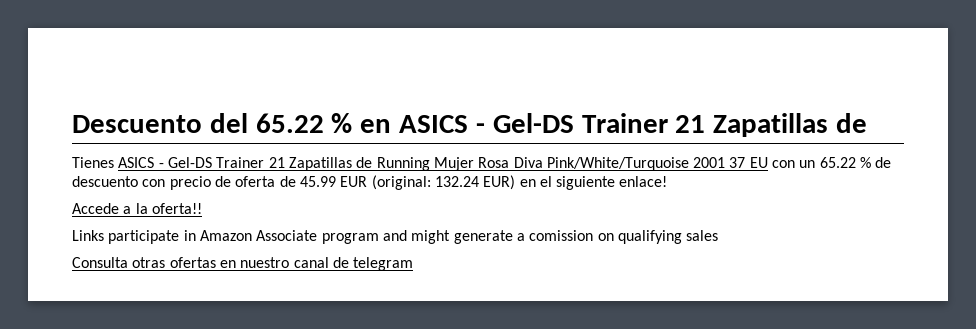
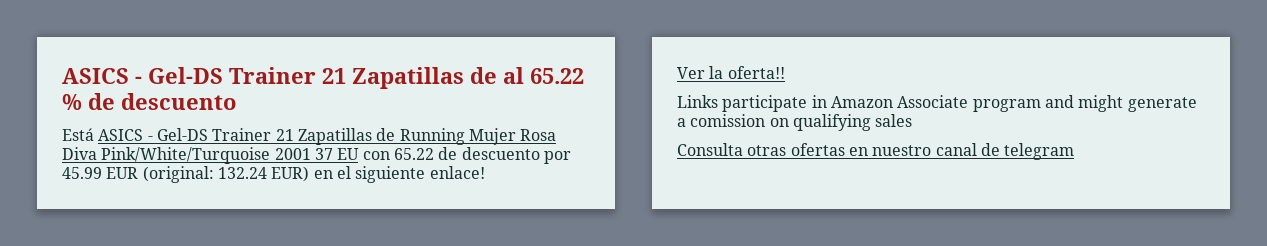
- Descuento del 65.22 % en ASICS - Gel-DS Trainer 21 Zapatillas de
- Tienes ASICS - Gel-DS Trainer 21 Zapatillas de Running Mujer Rosa Diva Pink/White/Turquoise 2001 37 EU con un 65.22 % de descuento con precio de oferta de 45.99 EUR (original: 132.24 EUR) en el siguiente enlace!
+ ASICS - Gel-DS Trainer 21 Zapatillas de al 65.22 % de descuento
+ Está ASICS - Gel-DS Trainer 21 Zapatillas de Running Mujer Rosa Diva Pink/White/Turquoise 2001 37 EU con 65.22 de descuento por 45.99 EUR (original: 132.24 EUR) en el siguiente enlace!
- Accede a la oferta!!
+ Ver la oferta!!

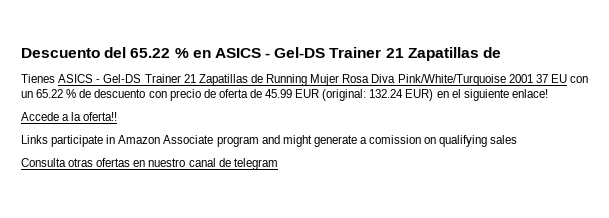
- ASICS - Gel-DS Trainer 21 Zapatillas de al 65.22 % de descuento
- Está ASICS - Gel-DS Trainer 21 Zapatillas de Running Mujer Rosa Diva Pink/White/Turquoise 2001 37 EU con 65.22 de descuento por 45.99 EUR (original: 132.24 EUR) en el siguiente enlace!
+ Descuento del 65.22 % en ASICS - Gel-DS Trainer 21 Zapatillas de
+ Tienes ASICS - Gel-DS Trainer 21 Zapatillas de Running Mujer Rosa Diva Pink/White/Turquoise 2001 37 EU con un 65.22 % de descuento con precio de oferta de 45.99 EUR (original: 132.24 EUR) en el siguiente enlace!
- Ver la oferta!!
+ Accede a la oferta!!

